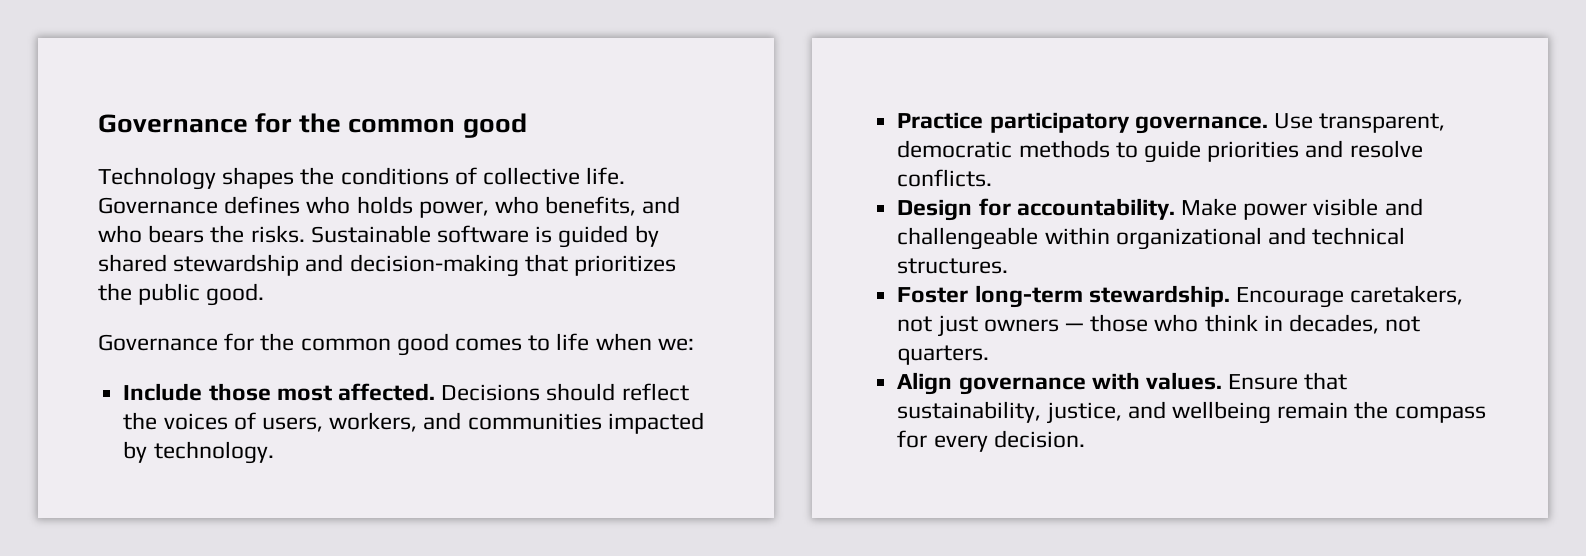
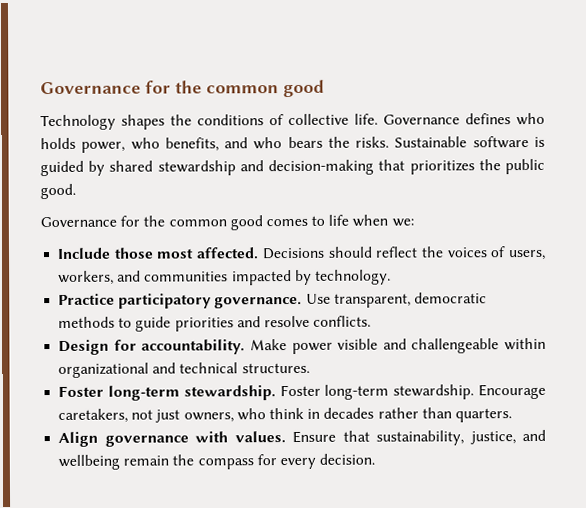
- Foster long-term stewardship.
+ Foster long-term stewardship. Foster long-term stewardship.
- Encourage caretakers, not just owners — those who think in decades, not quarters.
+ Encourage caretakers, not just owners, who think in decades rather than quarters.

